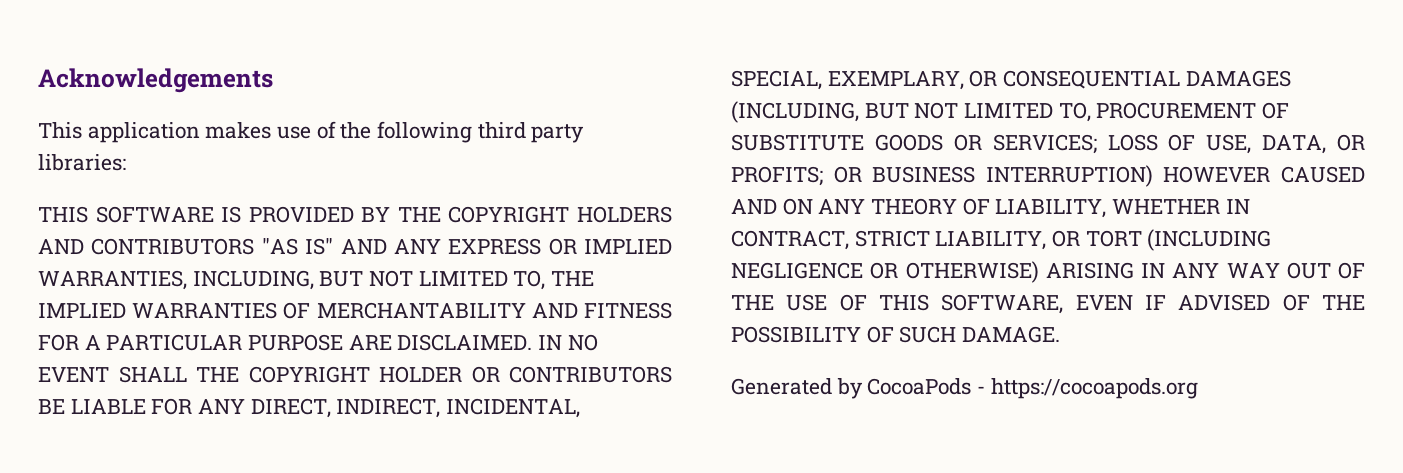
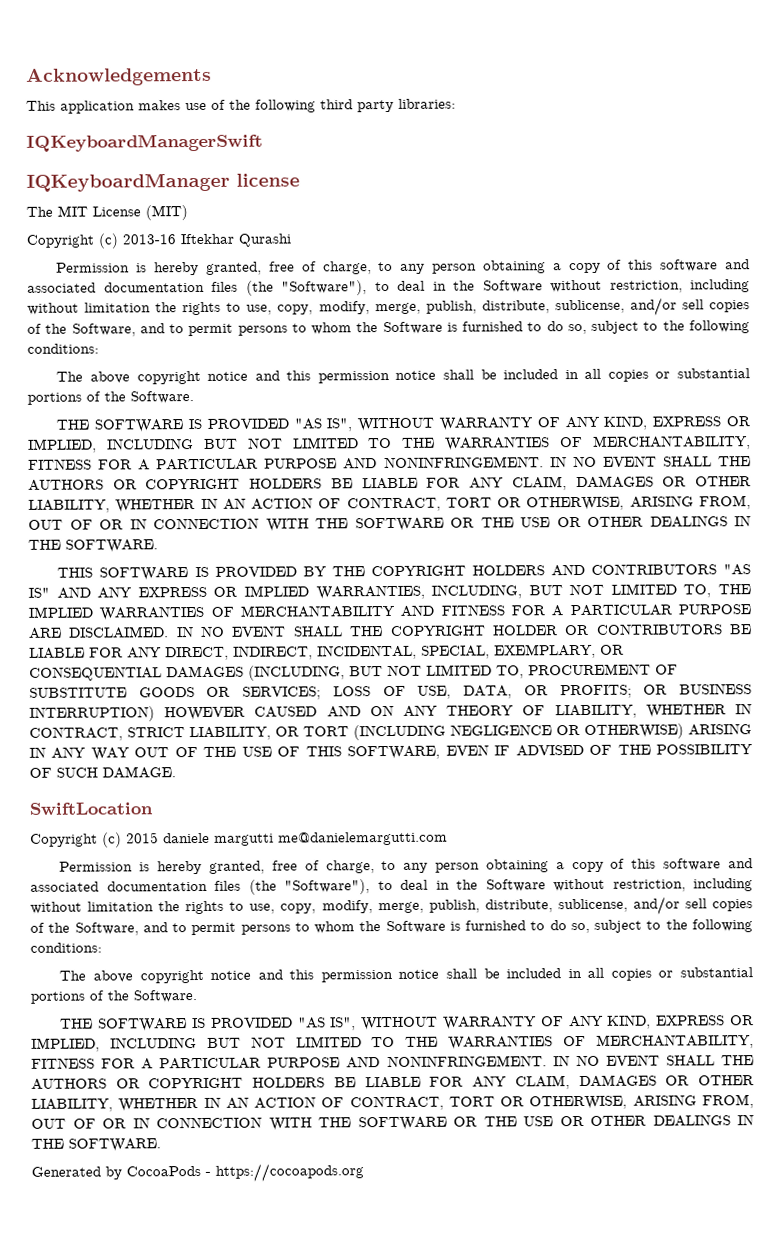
+ IQKeyboardManagerSwift
+ IQKeyboardManager license
+ The MIT License (MIT)
+ Copyright (c) 2013-16 Iftekhar Qurashi
+ Permission is hereby granted, free of charge, to any person obtaining a copy of this software and associated documentation files (the "Software"), to deal in the Software without restriction, including without limitation the rights to use, copy, modify, merge, publish, distribute, sublicense, and/or sell copies of the Software, and to permit persons to whom the Software is furnished to do so, subject to the following conditions:
+ The above copyright notice and this permission notice shall be included in all copies or substantial portions of the Software.
+ THE SOFTWARE IS PROVIDED "AS IS", WITHOUT WARRANTY OF ANY KIND, EXPRESS OR IMPLIED, INCLUDING BUT NOT LIMITED TO THE WARRANTIES OF MERCHANTABILITY, FITNESS FOR A PARTICULAR PURPOSE AND NONINFRINGEMENT. IN NO EVENT SHALL THE AUTHORS OR COPYRIGHT HOLDERS BE LIABLE FOR ANY CLAIM, DAMAGES OR OTHER LIABILITY, WHETHER IN AN ACTION OF CONTRACT, TORT OR OTHERWISE, ARISING FROM, OUT OF OR IN CONNECTION WITH THE SOFTWARE OR THE USE OR OTHER DEALINGS IN THE SOFTWARE.
+ SwiftLocation
+ Copyright (c) 2015 daniele margutti me@danielemargutti.com
+ Permission is hereby granted, free of charge, to any person obtaining a copy of this software and associated documentation files (the "Software"), to deal in the Software without restriction, including without limitation the rights to use, copy, modify, merge, publish, distribute, sublicense, and/or sell copies of the Software, and to permit persons to whom the Software is furnished to do so, subject to the following conditions:
+ The above copyright notice and this permission notice shall be included in all copies or substantial portions of the Software.
+ THE SOFTWARE IS PROVIDED "AS IS", WITHOUT WARRANTY OF ANY KIND, EXPRESS OR IMPLIED, INCLUDING BUT NOT LIMITED TO THE WARRANTIES OF MERCHANTABILITY, FITNESS FOR A PARTICULAR PURPOSE AND NONINFRINGEMENT. IN NO EVENT SHALL THE AUTHORS OR COPYRIGHT HOLDERS BE LIABLE FOR ANY CLAIM, DAMAGES OR OTHER LIABILITY, WHETHER IN AN ACTION OF CONTRACT, TORT OR OTHERWISE, ARISING FROM, OUT OF OR IN CONNECTION WITH THE SOFTWARE OR THE USE OR OTHER DEALINGS IN THE SOFTWARE.

